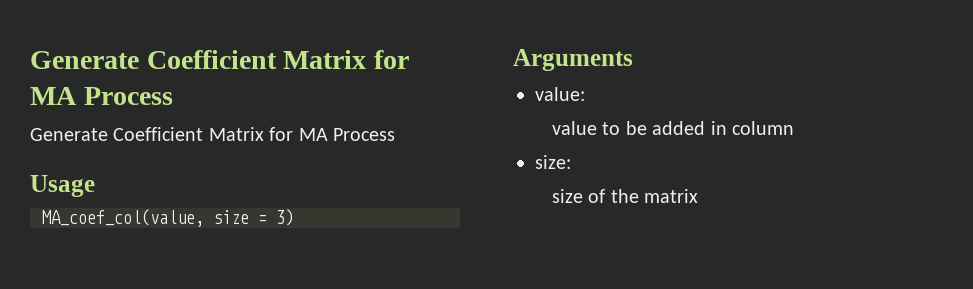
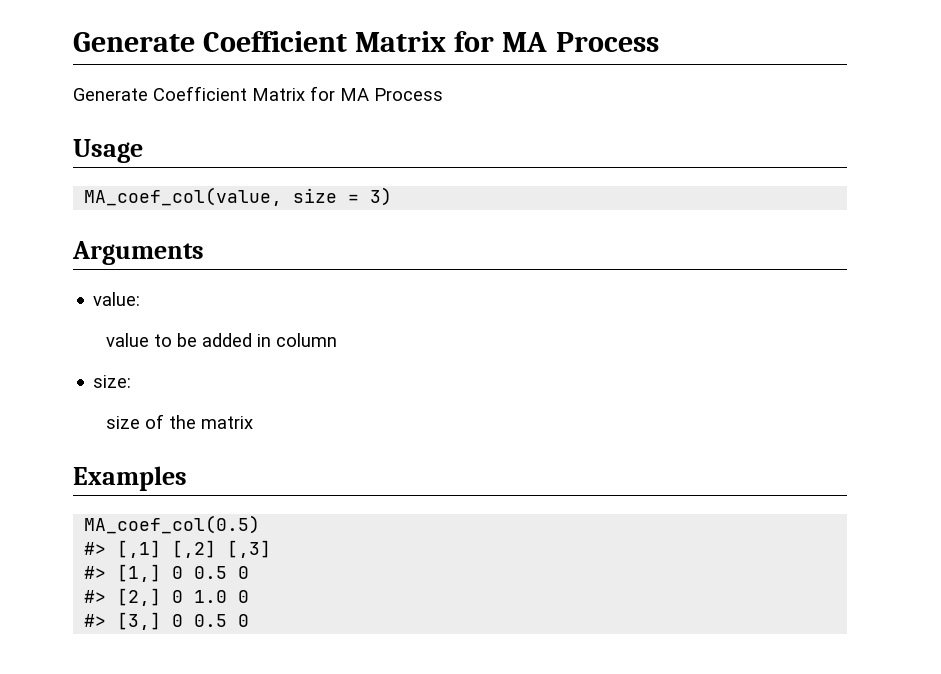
+ Examples
+ MA_coef_col(0.5)
+ #> [,1] [,2] [,3]
+ #> [1,] 0 0.5 0
+ #> [2,] 0 1.0 0
+ #> [3,] 0 0.5 0

